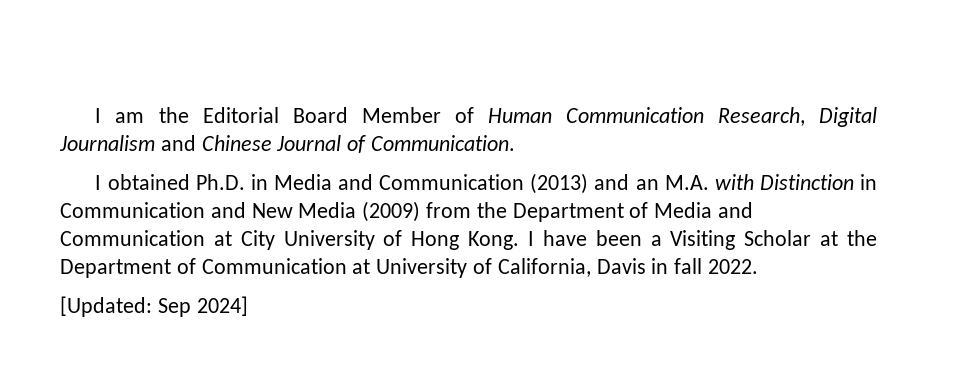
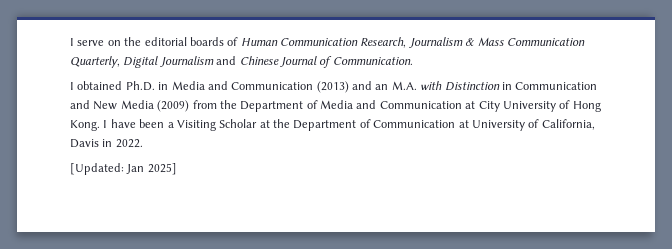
- I am the Editorial Board Member of Human Communication Research, Digital Journalism and Chinese Journal of Communication.
+ I serve on the editorial boards of Human Communication Research, Journalism & Mass Communication Quarterly, Digital Journalism and Chinese Journal of Communication.
- I have been a Visiting Scholar at the Department of Communication at University of California, Davis in fall 2022.
+ I have been a Visiting Scholar at the Department of Communication at University of California, Davis in 2022.
- [Updated: Sep 2024]
+ [Updated: Jan 2025]

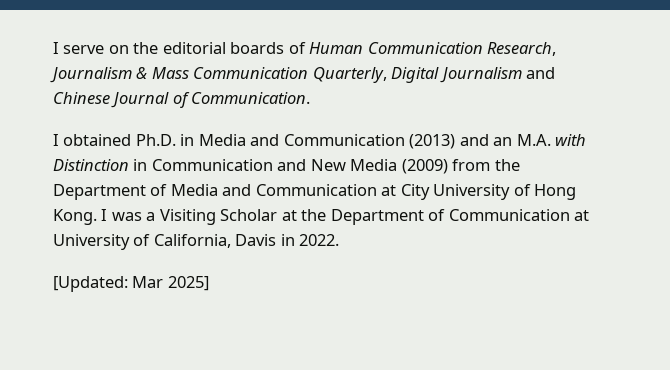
- I have been a Visiting Scholar at the Department of Communication at University of California, Davis in 2022.
+ I was a Visiting Scholar at the Department of Communication at University of California, Davis in 2022.
- [Updated: Jan 2025]
+ [Updated: Mar 2025]

